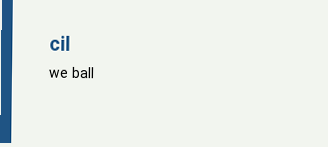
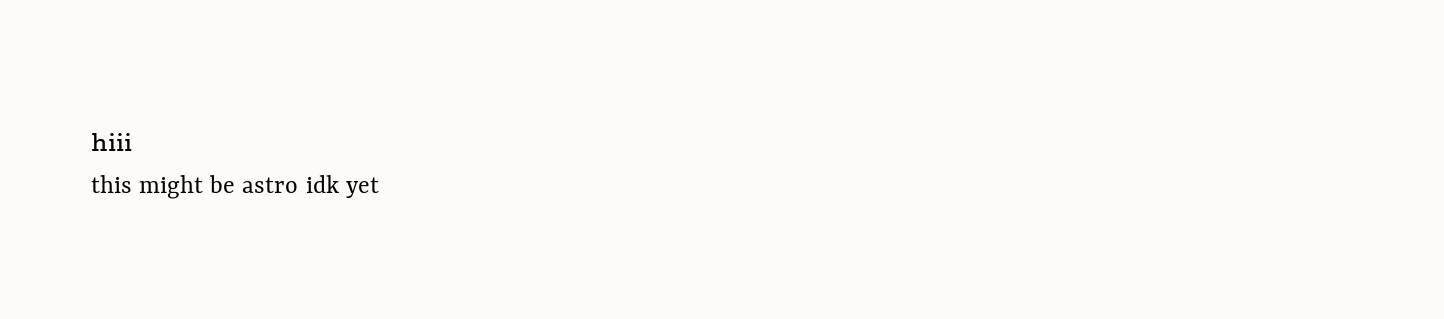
- cil
- we ball
+ hiii
+ this might be astro idk yet

